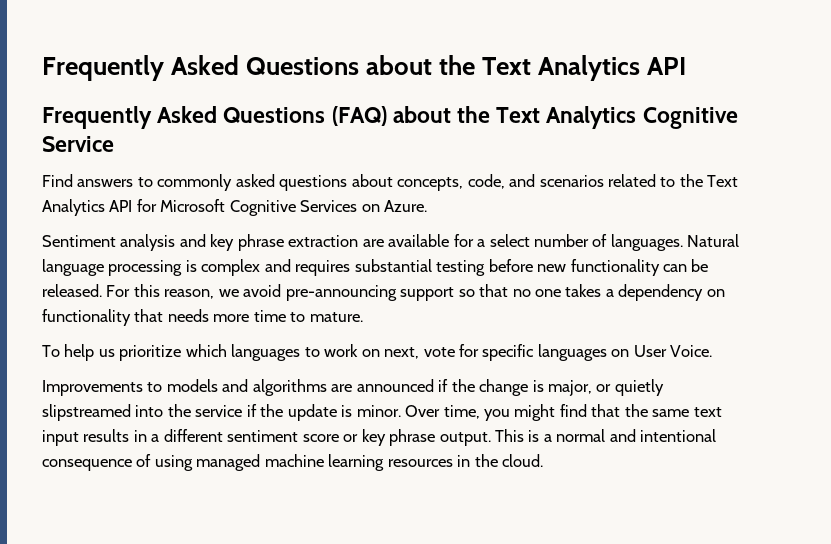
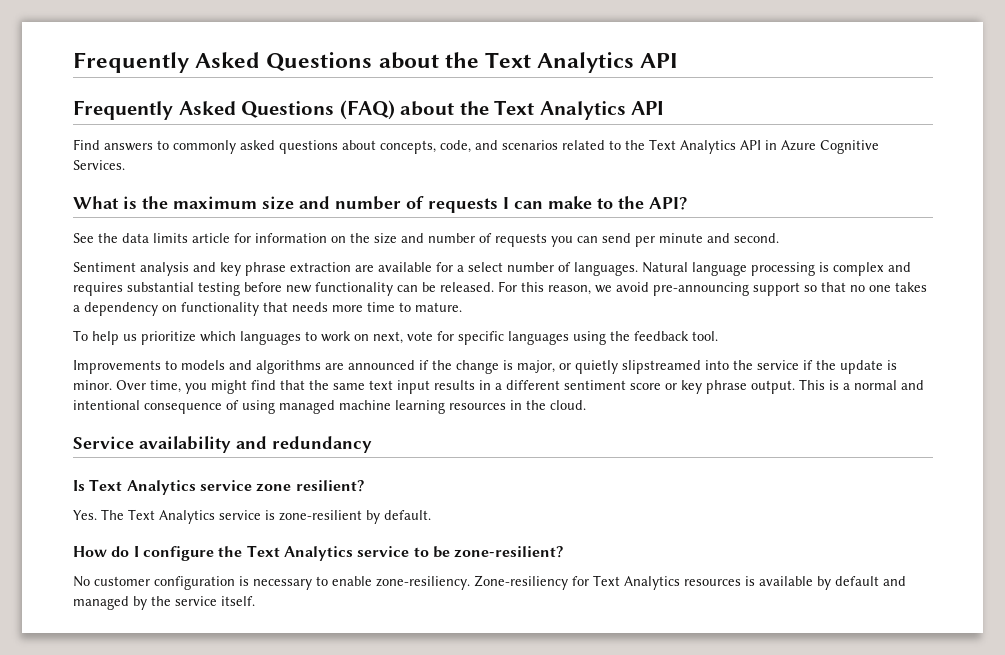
- Frequently Asked Questions (FAQ) about the Text Analytics Cognitive Service
+ Frequently Asked Questions (FAQ) about the Text Analytics API
- Find answers to commonly asked questions about concepts, code, and scenarios related to the Text Analytics API for Microsoft Cognitive Services on Azure.
+ Find answers to commonly asked questions about concepts, code, and scenarios related to the Text Analytics API in Azure Cognitive Services.
+ What is the maximum size and number of requests I can make to the API?
+ See the data limits article for information on the size and number of requests you can send per minute and second.
- To help us prioritize which languages to work on next, vote for specific languages on User Voice.
+ To help us prioritize which languages to work on next, vote for specific languages using the feedback tool.
+ Service availability and redundancy
+ Is Text Analytics service zone resilient?
+ Yes. The Text Analytics service is zone-resilient by default.
+ How do I configure the Text Analytics service to be zone-resilient?
+ No customer configuration is necessary to enable zone-resiliency. Zone-resiliency for Text Analytics resources is available by default and managed by the service itself.

